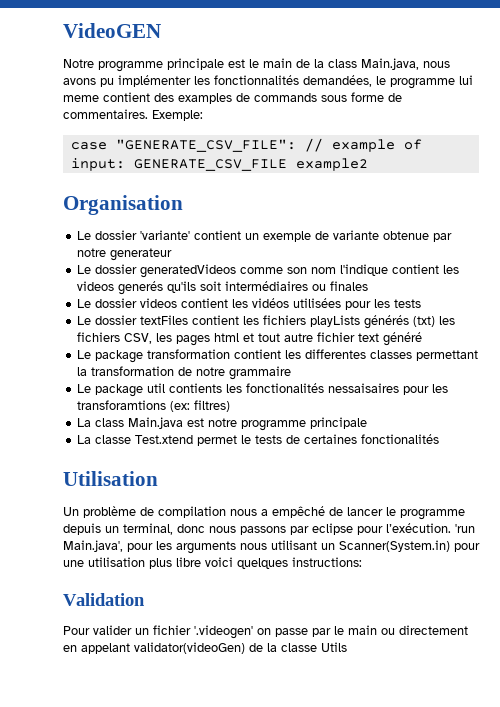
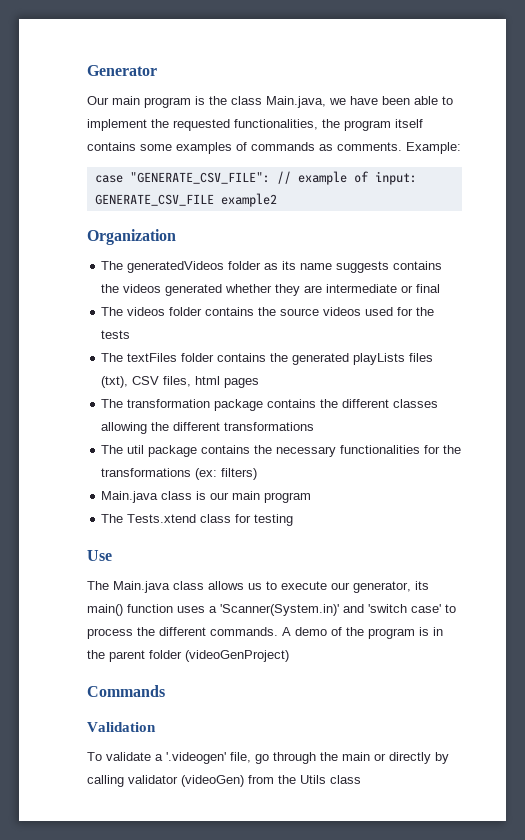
- VideoGEN
- Notre programme principale est le main de la class Main.java, nous avons pu implémenter les fonctionnalités demandées, le programme lui meme contient des examples de commands sous forme de commentaires. Exemple:
+ Generator
+ Our main program is the class Main.java, we have been able to implement the requested functionalities, the program itself contains some examples of commands as comments. Example:
- Organisation
- Le dossier 'variante' contient un exemple de variante obtenue par notre generateur
- Le dossier generatedVideos comme son nom l'indique contient les videos generés qu'ils soit intermédiaires ou finales
- Le dossier videos contient les vidéos utilisées pour les tests
- Le dossier textFiles contient les fichiers playLists générés (txt) les fichiers CSV, les pages html et tout autre fichier text généré
- Le package transformation contient les differentes classes permettant la transformation de notre grammaire
- Le package util contients les fonctionalités nessaisaires pour les transforamtions (ex: filtres)
- La class Main.java est notre programme principale
- La classe Test.xtend permet le tests de certaines fonctionalités
- Utilisation
- Un problème de compilation nous a empêché de lancer le programme depuis un terminal, donc nous passons par eclipse pour l’exécution. 'run Main.java', pour les arguments nous utilisant un Scanner(System.in) pour une utilisation plus libre voici quelques instructions:
+ Organization
+ The generatedVideos folder as its name suggests contains the videos generated whether they are intermediate or final
+ The videos folder contains the source videos used for the tests
+ The textFiles folder contains the generated playLists files (txt), CSV files, html pages
+ The transformation package contains the different classes allowing the different transformations
+ The util package contains the necessary functionalities for the transformations (ex: filters)
+ Main.java class is our main program
+ The Tests.xtend class for testing
+ Use
+ The Main.java class allows us to execute our generator, its main() function uses a 'Scanner(System.in)' and 'switch case' to process the different commands. A demo of the program is in the parent folder (videoGenProject)
+ Commands
  Validation
- Pour valider un fichier '.videogen' on passe par le main ou directement en appelant validator(videoGen) de la classe Utils
+ To validate a '.videogen' file, go through the main or directly by calling validator (videoGen) from the Utils class

